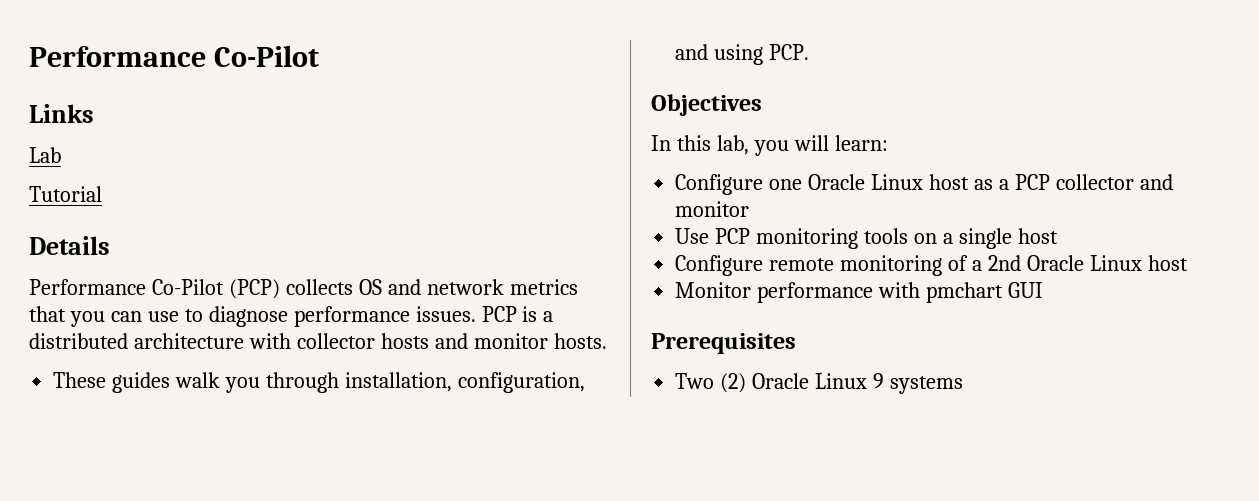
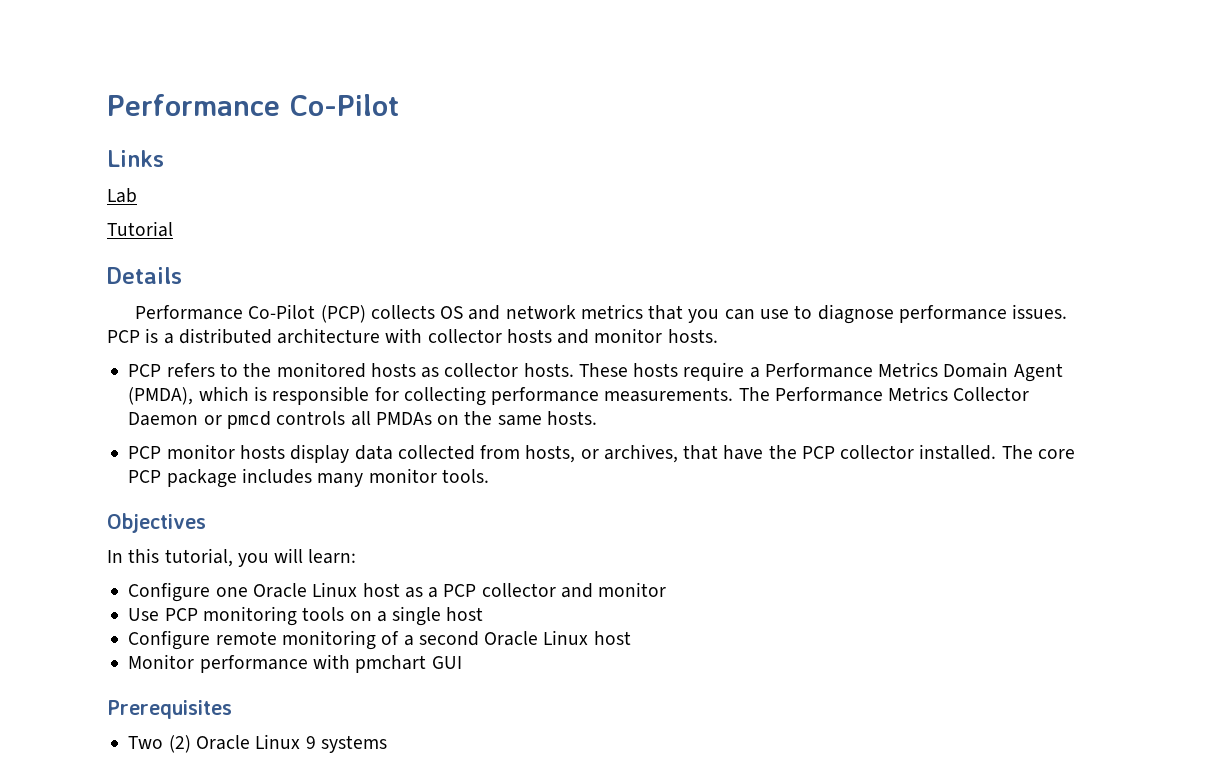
- These guides walk you through installation, configuration, and using PCP.
+ PCP refers to the monitored hosts as collector hosts. These hosts require a Performance Metrics Domain Agent (PMDA), which is responsible for collecting performance measurements. The Performance Metrics Collector Daemon or pmcd controls all PMDAs on the same hosts.
+ PCP monitor hosts display data collected from hosts, or archives, that have the PCP collector installed. The core PCP package includes many monitor tools.
- In this lab, you will learn:
+ In this tutorial, you will learn:
- Configure remote monitoring of a 2nd Oracle Linux host
+ Configure remote monitoring of a second Oracle Linux host

